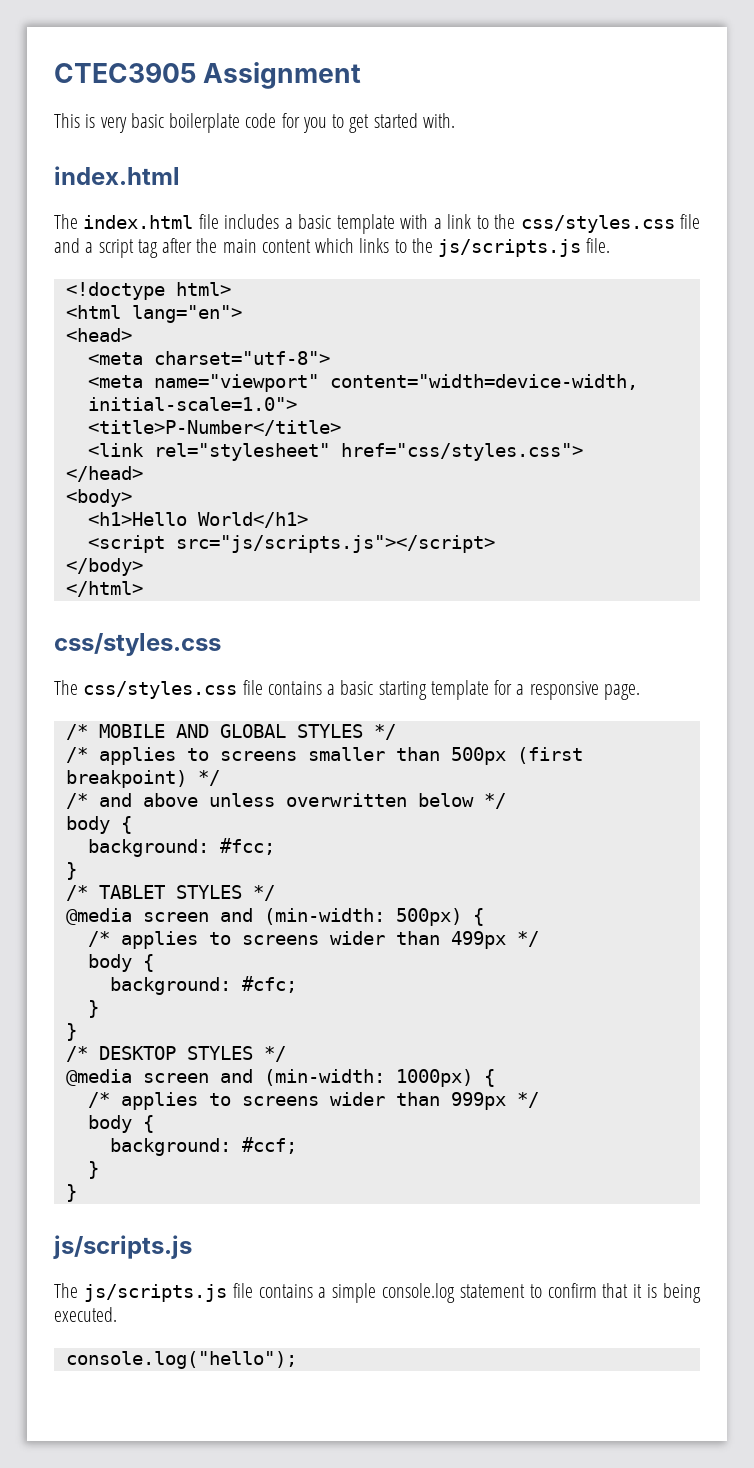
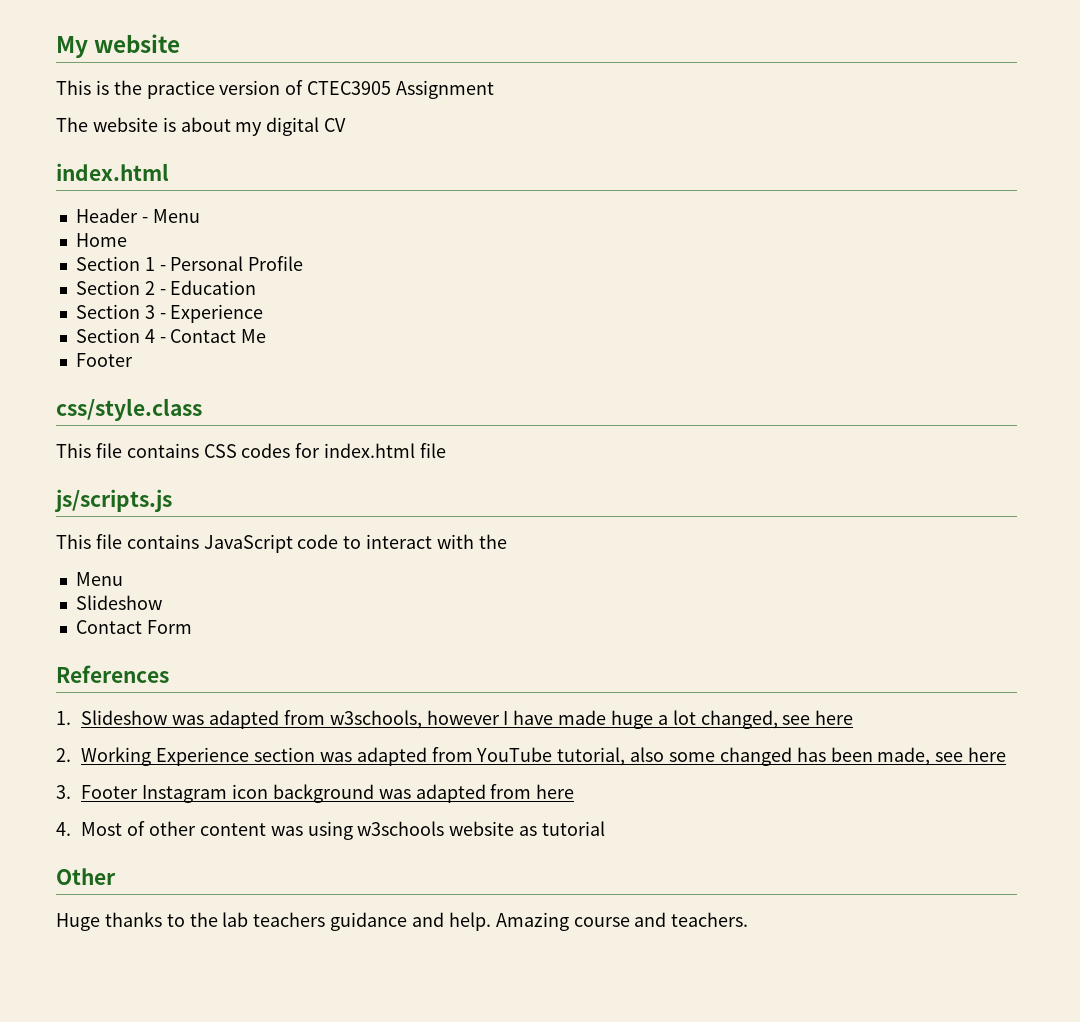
- CTEC3905 Assignment
- This is very basic boilerplate code for you to get started with.
+ My website
+ This is the practice version of CTEC3905 Assignment
+ The website is about my digital CV
  index.html
- The index.html file includes a basic template with a link to the css/styles.css file and a script tag after the main content which links to the js/scripts.js file.
- <!doctype html>
- <html lang="en">
- <head>
- <meta charset="utf-8">
- <meta name="viewport" content="width=device-width, initial-scale=1.0">
- <title>P-Number</title>
- <link rel="stylesheet" href="css/styles.css">
- </head>
- <body>
- <h1>Hello World</h1>
- <script src="js/scripts.js"></script>
- </body>
- </html>
- css/styles.css
- The css/styles.css file contains a basic starting template for a responsive page.
- /* MOBILE AND GLOBAL STYLES */
- /* applies to screens smaller than 500px (first breakpoint) */
- /* and above unless overwritten below */
- body {
- background: #fcc;
- }
- /* TABLET STYLES */
- @media screen and (min-width: 500px) {
- /* applies to screens wider than 499px */
- body {
- background: #cfc;
- }
- }
- /* DESKTOP STYLES */
- @media screen and (min-width: 1000px) {
- /* applies to screens wider than 999px */
- body {
- background: #ccf;
- }
- }
+ Header - Menu
+ Home
+ Section 1 - Personal Profile
+ Section 2 - Education
+ Section 3 - Experience
+ Section 4 - Contact Me
+ Footer
+ css/style.class
+ This file contains CSS codes for index.html file
  js/scripts.js
- The js/scripts.js file contains a simple console.log statement to confirm that it is being executed.
- console.log("hello");
+ This file contains JavaScript code to interact with the
+ Menu
+ Slideshow
+ Contact Form
+ References
+ 1. Slideshow was adapted from w3schools, however I have made huge a lot changed, see here
+ 2. Working Experience section was adapted from YouTube tutorial, also some changed has been made, see here
+ 3. Footer Instagram icon background was adapted from here
+ 4. Most of other content was using w3schools website as tutorial
+ Other
+ Huge thanks to the lab teachers guidance and help. Amazing course and teachers.

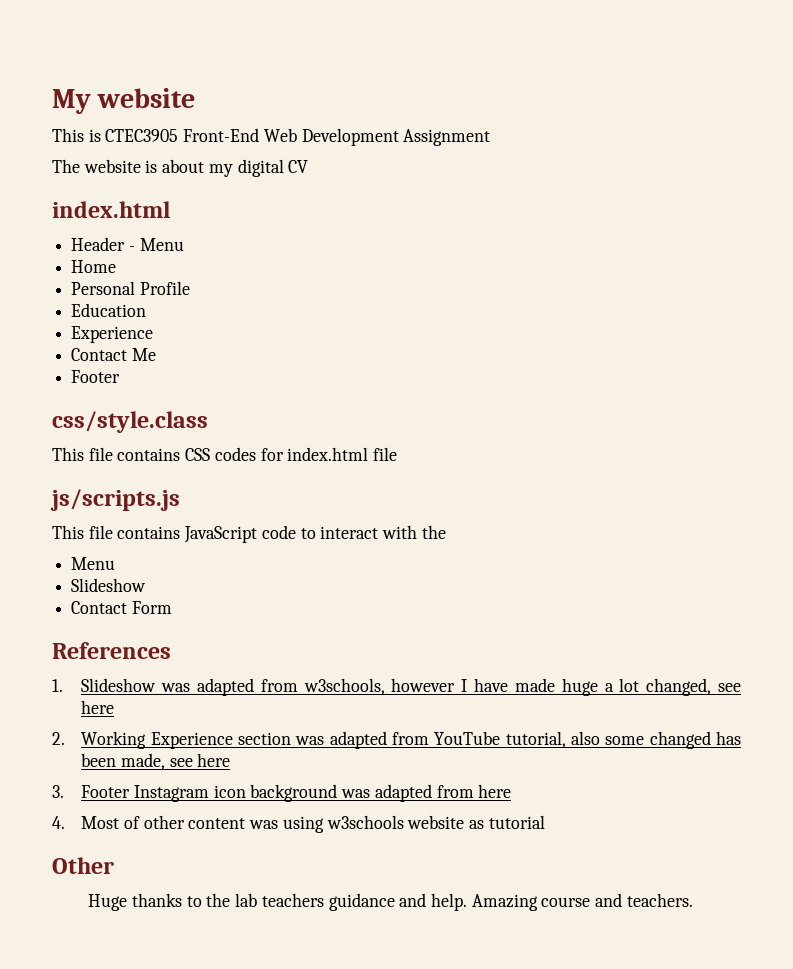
- This is the practice version of CTEC3905 Assignment
+ This is CTEC3905 Front-End Web Development Assignment
- Section 1 - Personal Profile
+ Personal Profile
- Section 2 - Education
- Section 3 - Experience
- Section 4 - Contact Me
+ Education
+ Experience
+ Contact Me

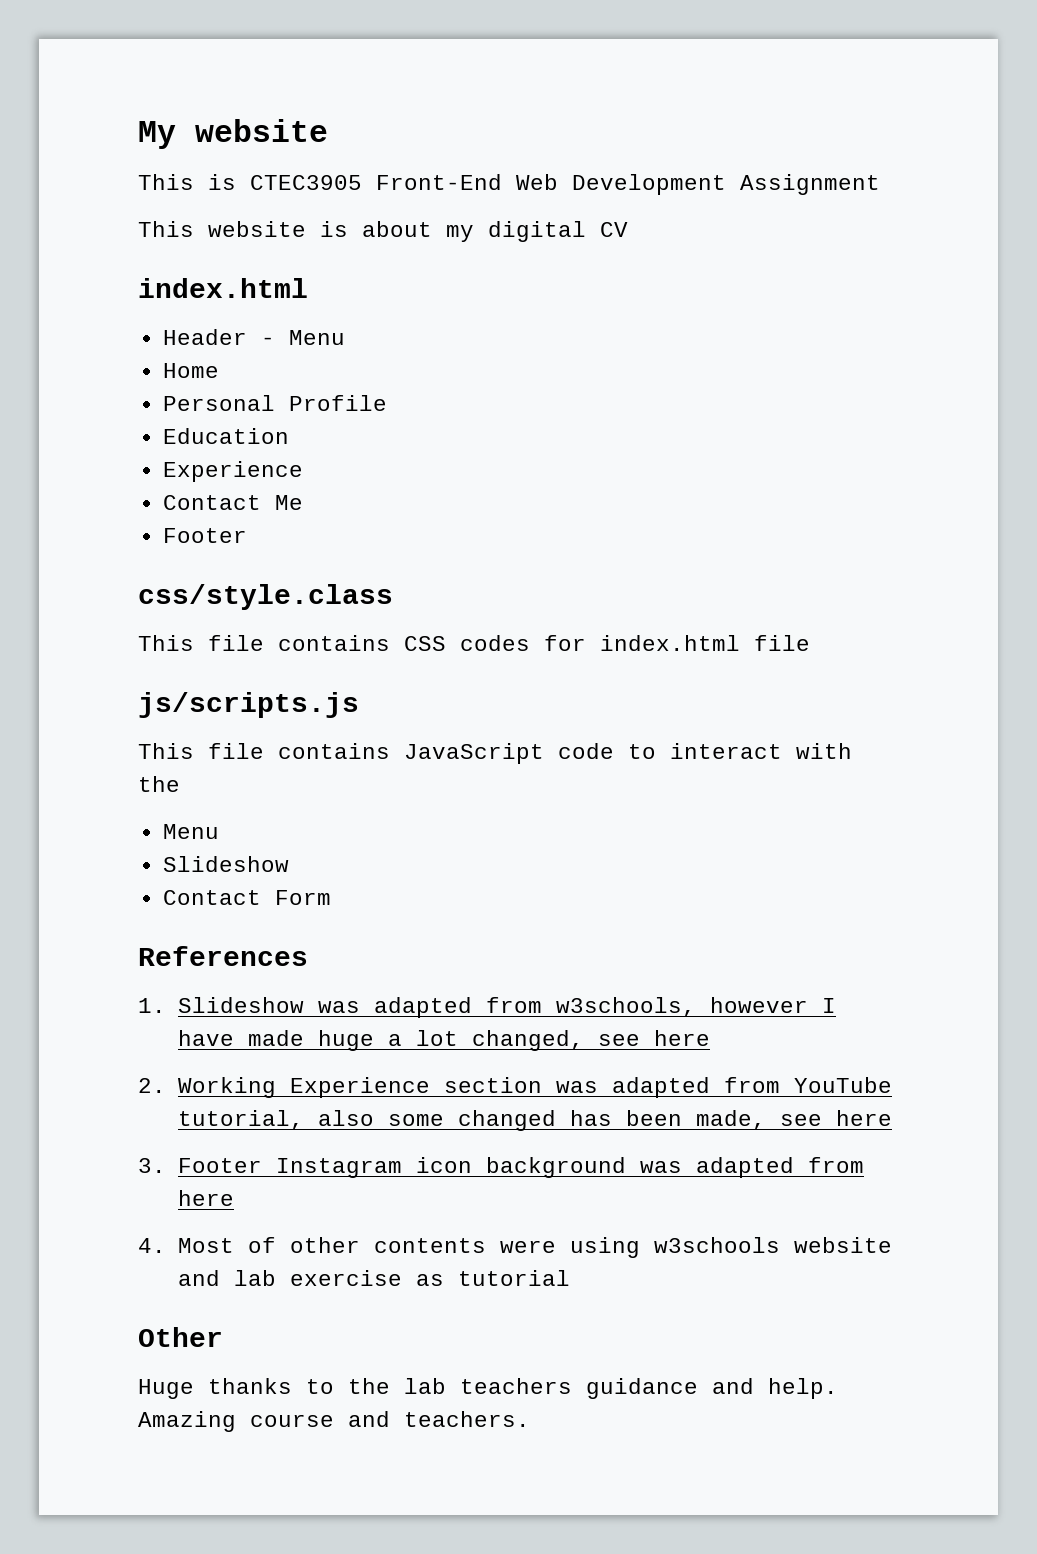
- The website is about my digital CV
+ This website is about my digital CV
- 4. Most of other content was using w3schools website as tutorial
+ 4. Most of other contents were using w3schools website and lab exercise as tutorial

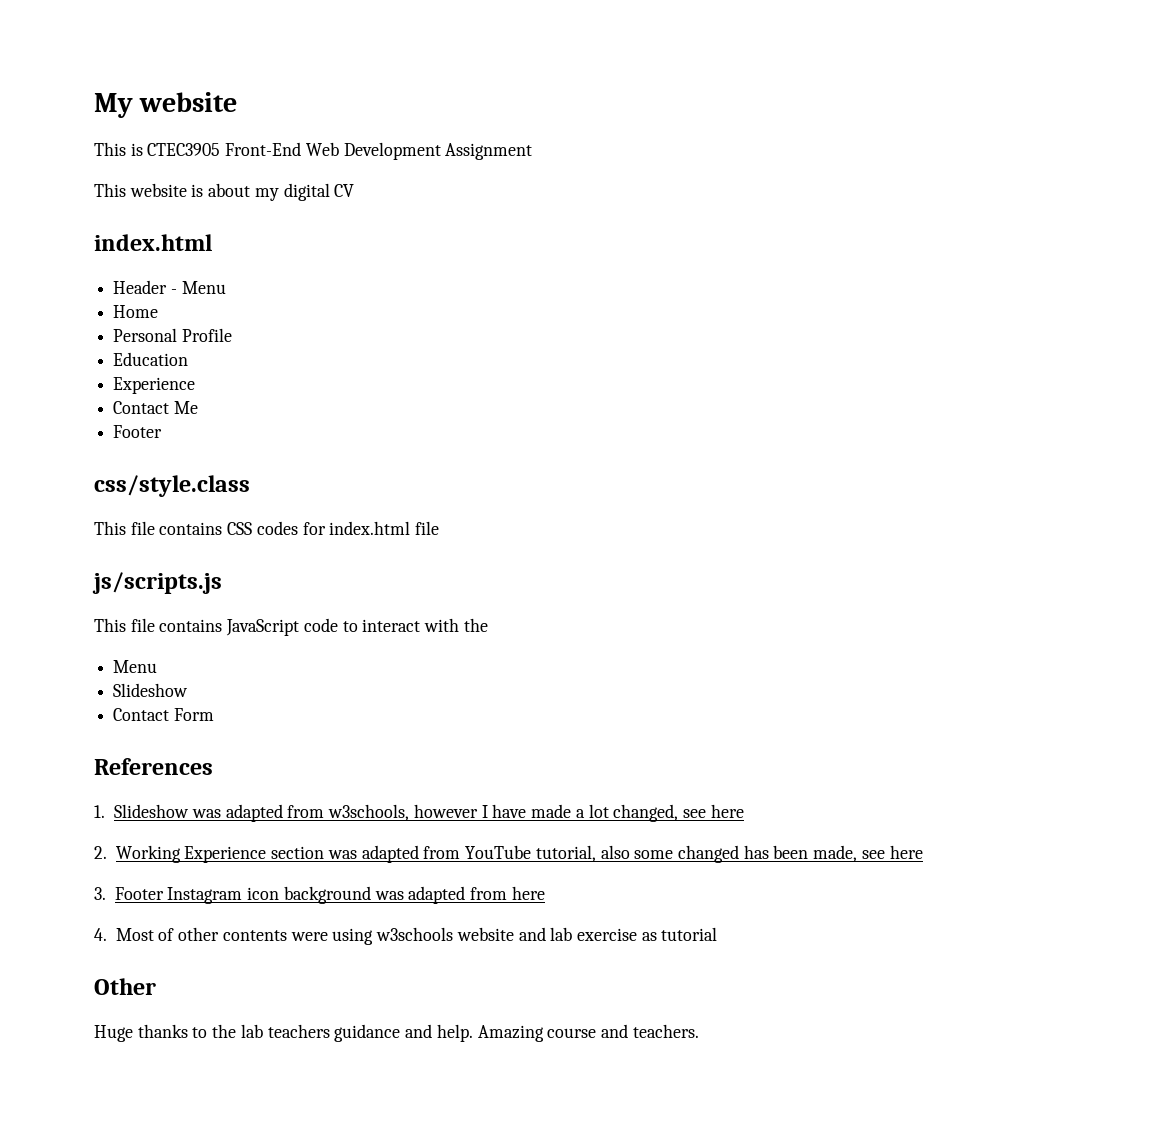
- 1. Slideshow was adapted from w3schools, however I have made huge a lot changed, see here
+ 1. Slideshow was adapted from w3schools, however I have made a lot changed, see here

